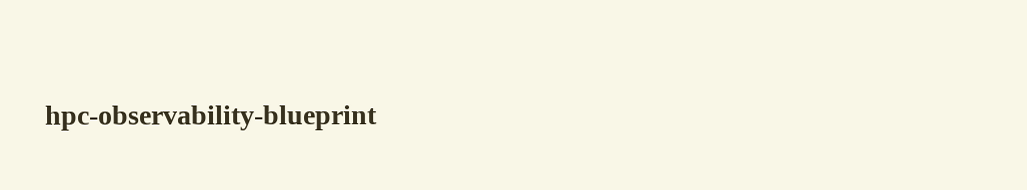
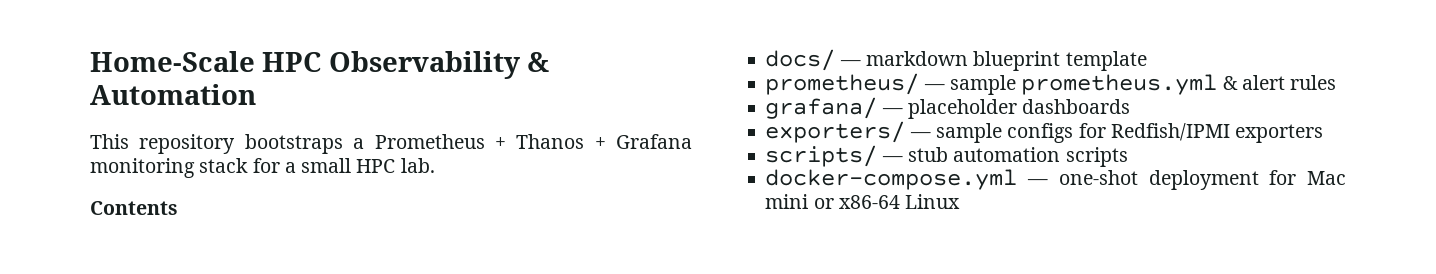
- hpc-observability-blueprint
+ Home-Scale HPC Observability & Automation
+ This repository bootstraps a Prometheus + Thanos + Grafana monitoring stack for a small HPC lab.
+ Contents
+ docs/ — markdown blueprint template
+ prometheus/ — sample prometheus.yml & alert rules
+ grafana/ — placeholder dashboards
+ exporters/ — sample configs for Redfish/IPMI exporters
+ scripts/ — stub automation scripts
+ docker-compose.yml — one‑shot deployment for Mac mini or x86‑64 Linux

